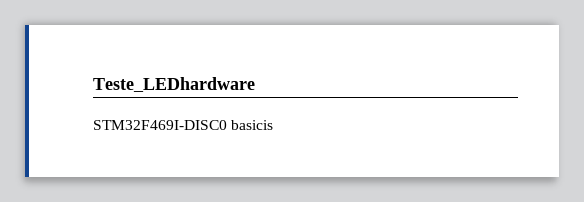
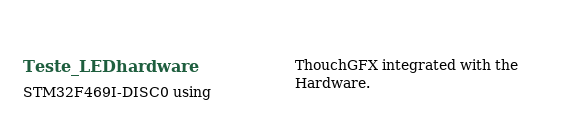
- STM32F469I-DISC0 basicis
+ STM32F469I-DISC0 using ThouchGFX integrated with the Hardware.

